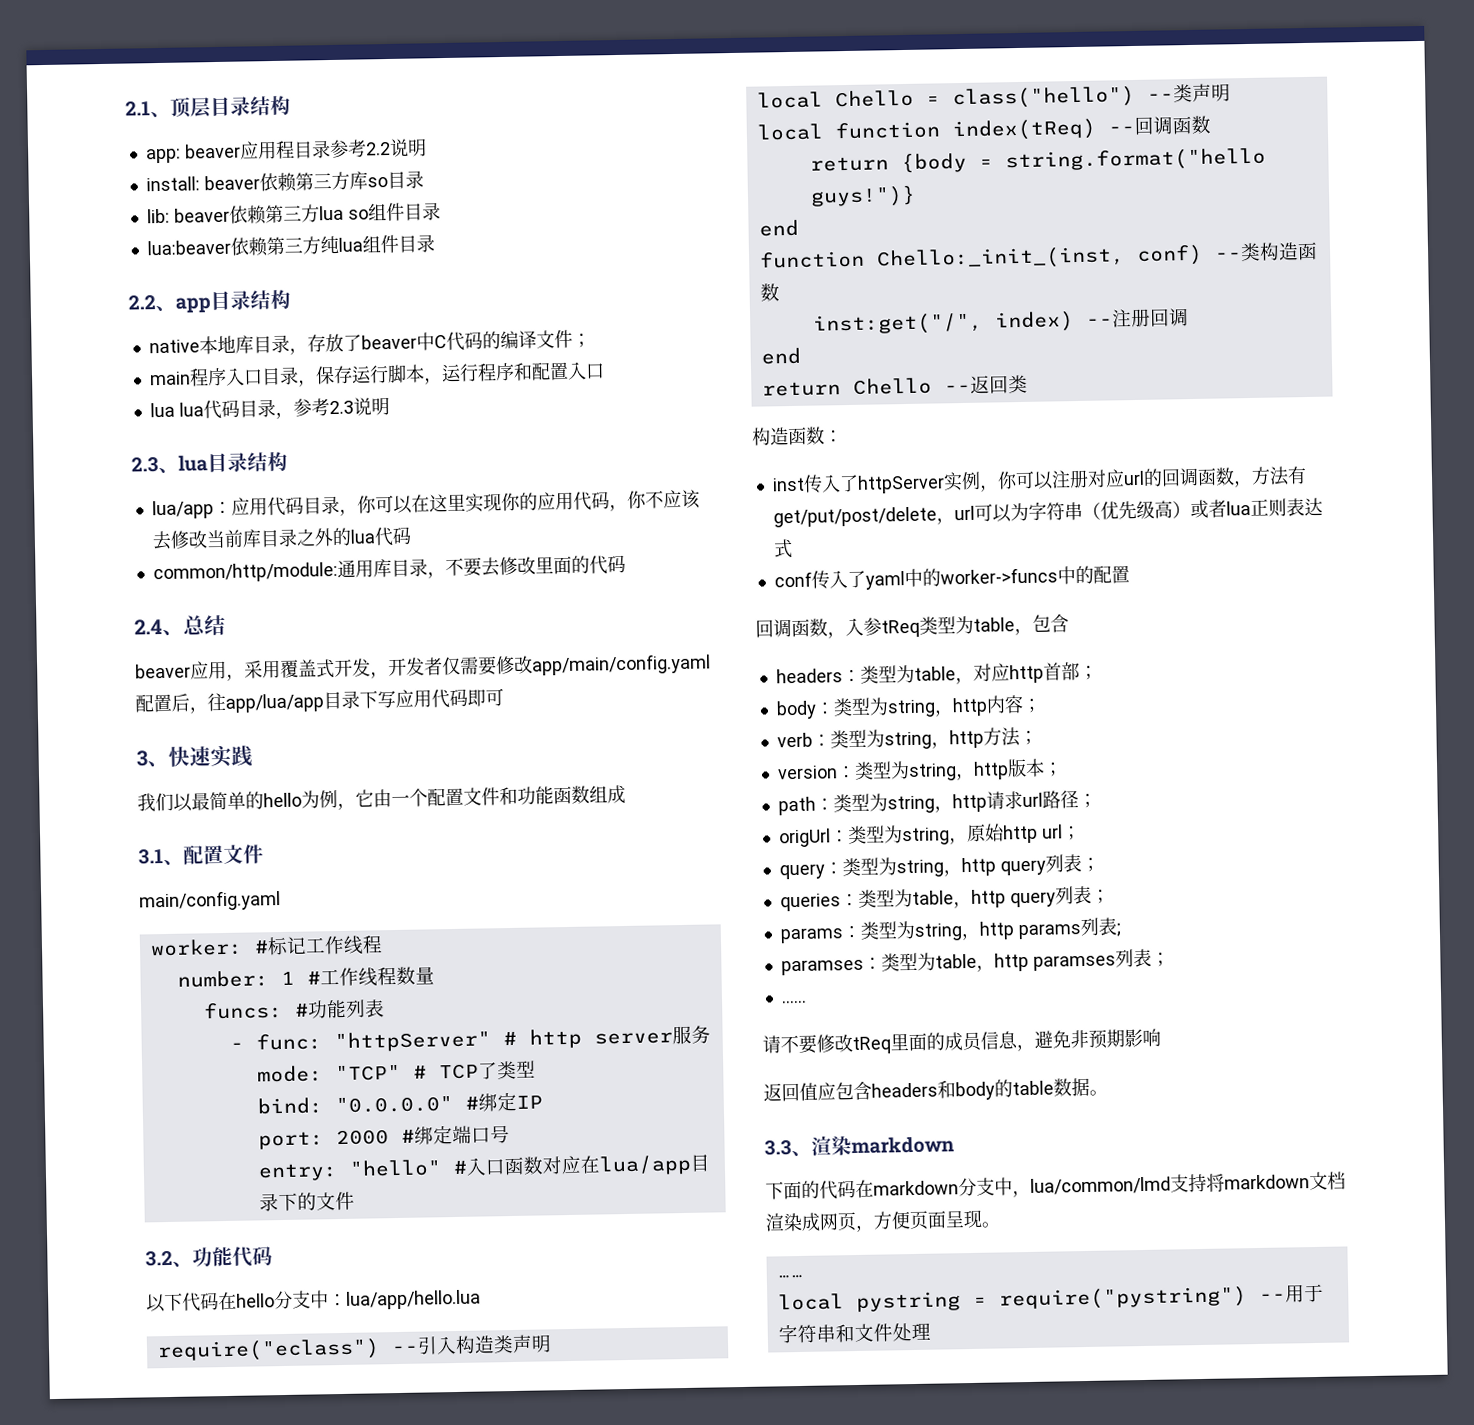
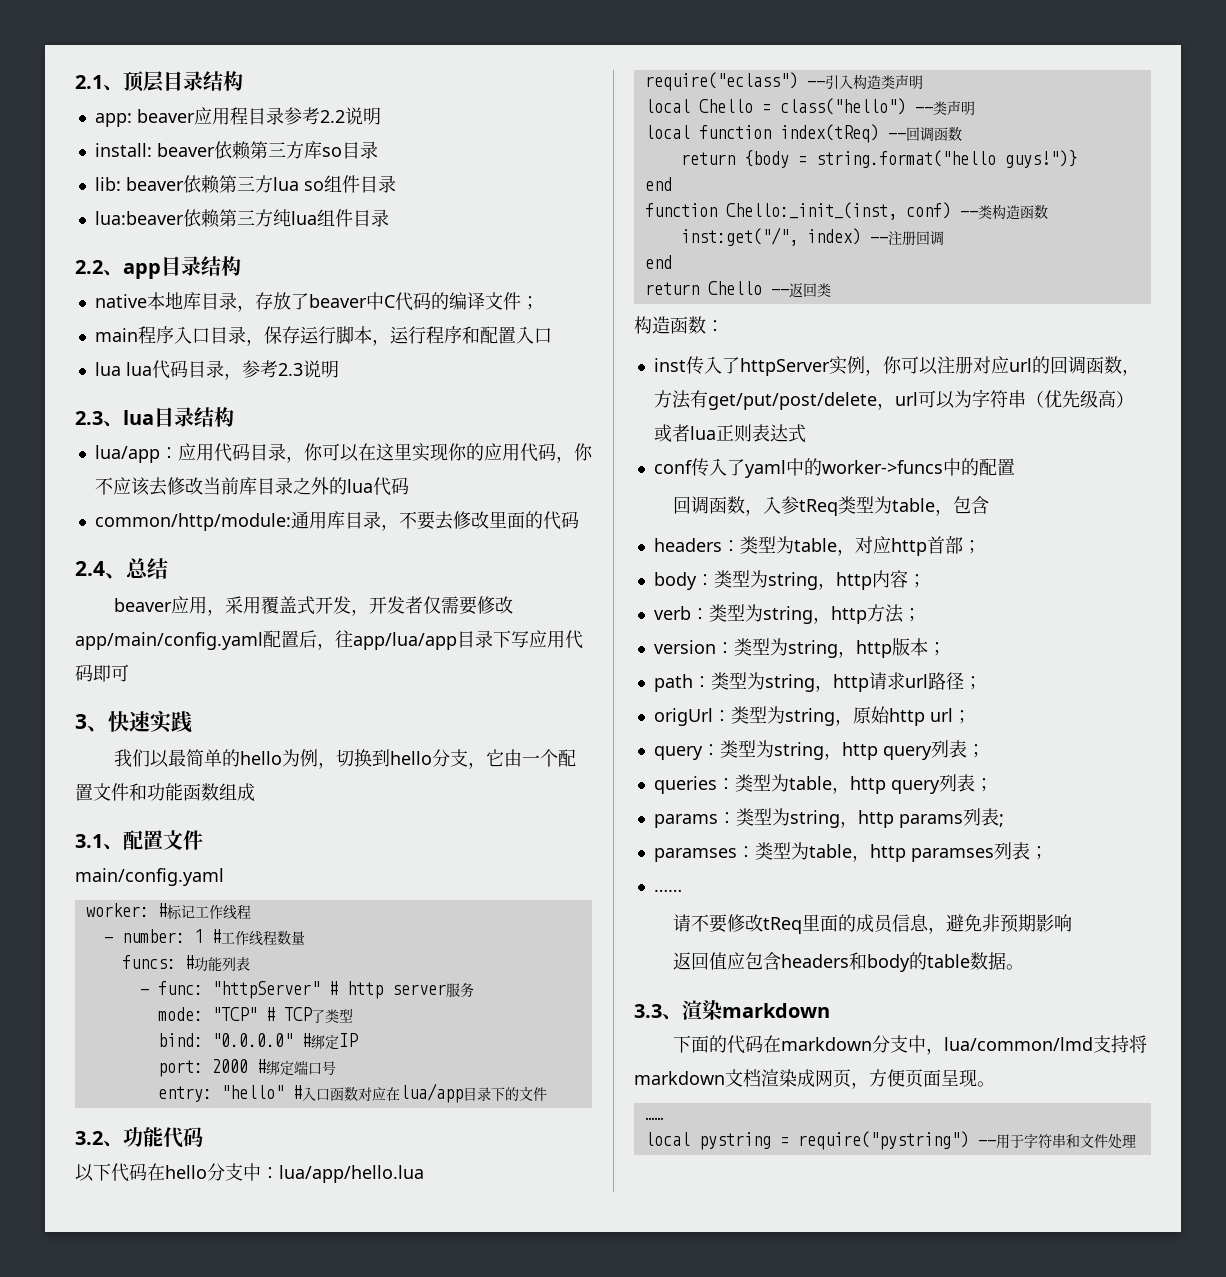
- 我们以最简单的hello为例，它由一个配置文件和功能函数组成
+ 我们以最简单的hello为例，切换到hello分支，它由一个配置文件和功能函数组成
- number: 1 #工作线程数量
+ - number: 1 #工作线程数量

